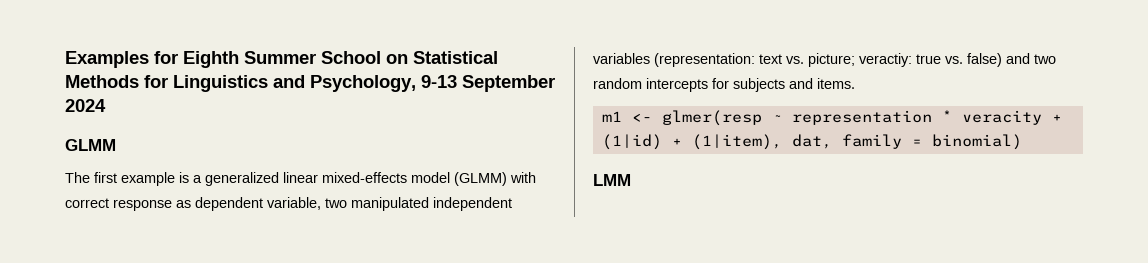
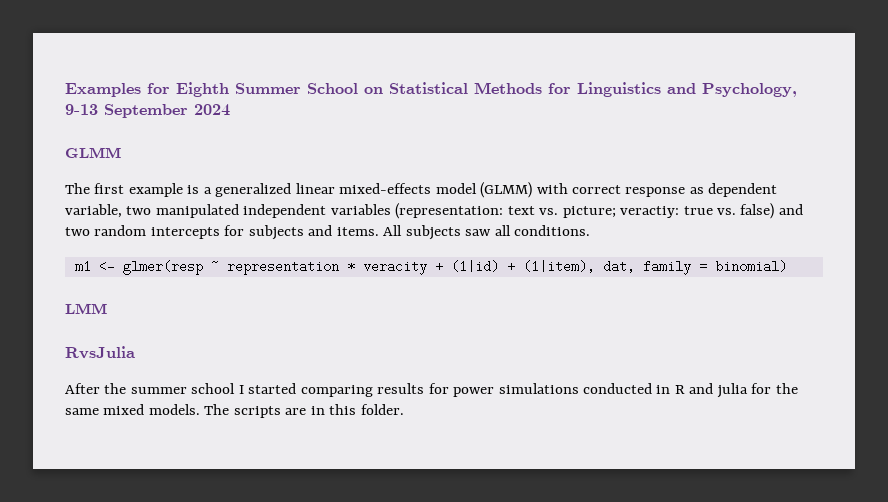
+ All subjects saw all conditions.
+ RvsJulia
+ After the summer school I started comparing results for power simulations conducted in R and julia for the same mixed models. The scripts are in this folder.

